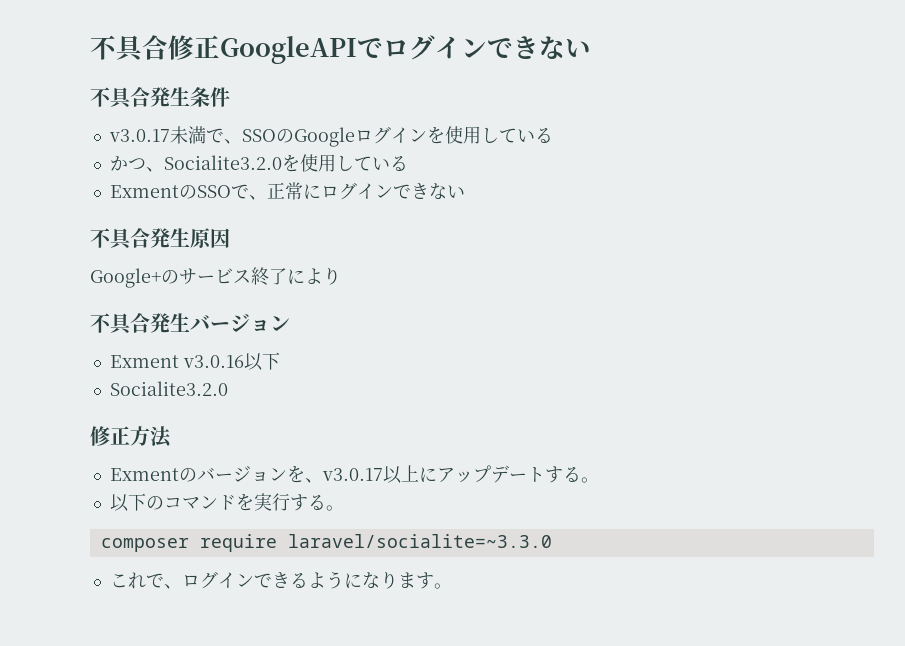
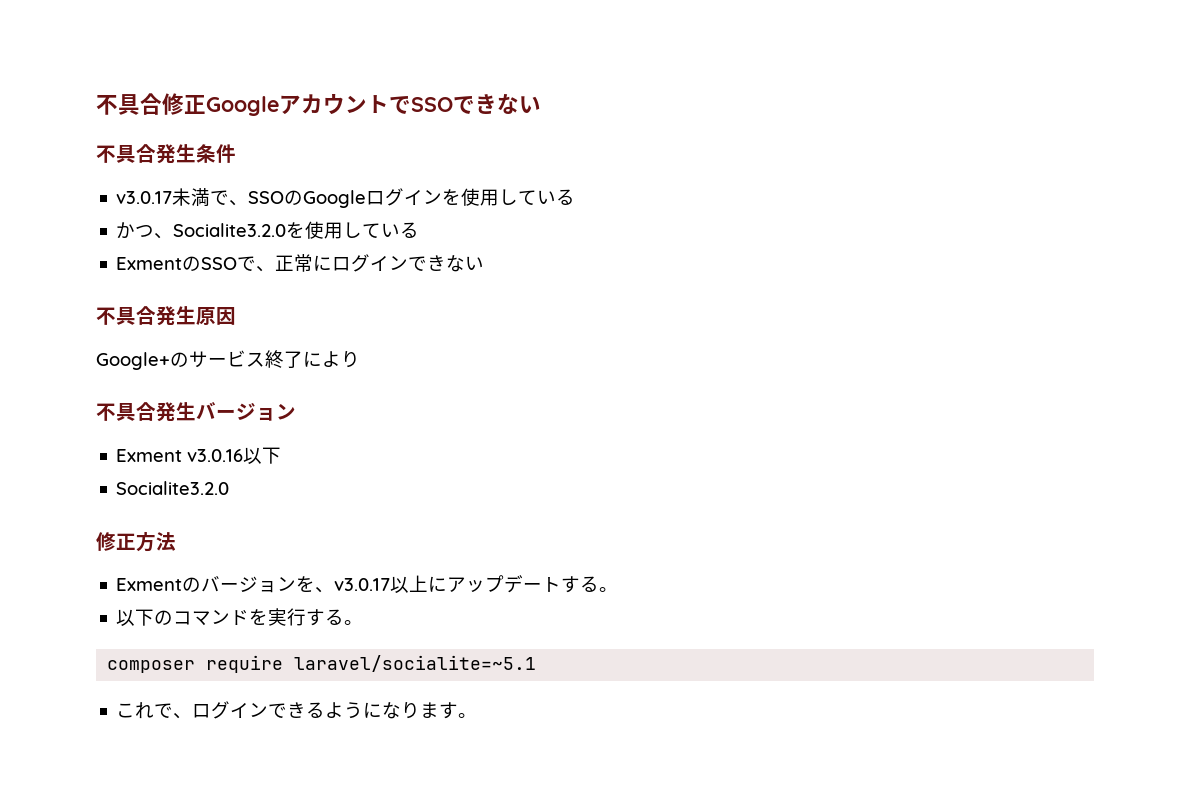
- 不具合修正GoogleAPIでログインできない
+ 不具合修正GoogleアカウントでSSOできない
- composer require laravel/socialite=~3.3.0
+ composer require laravel/socialite=~5.1

